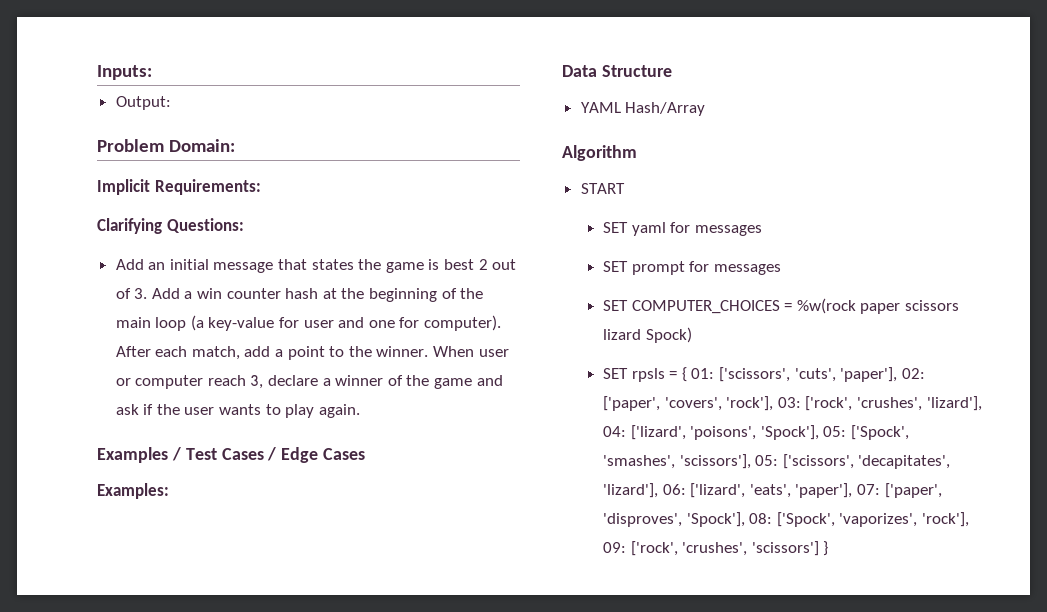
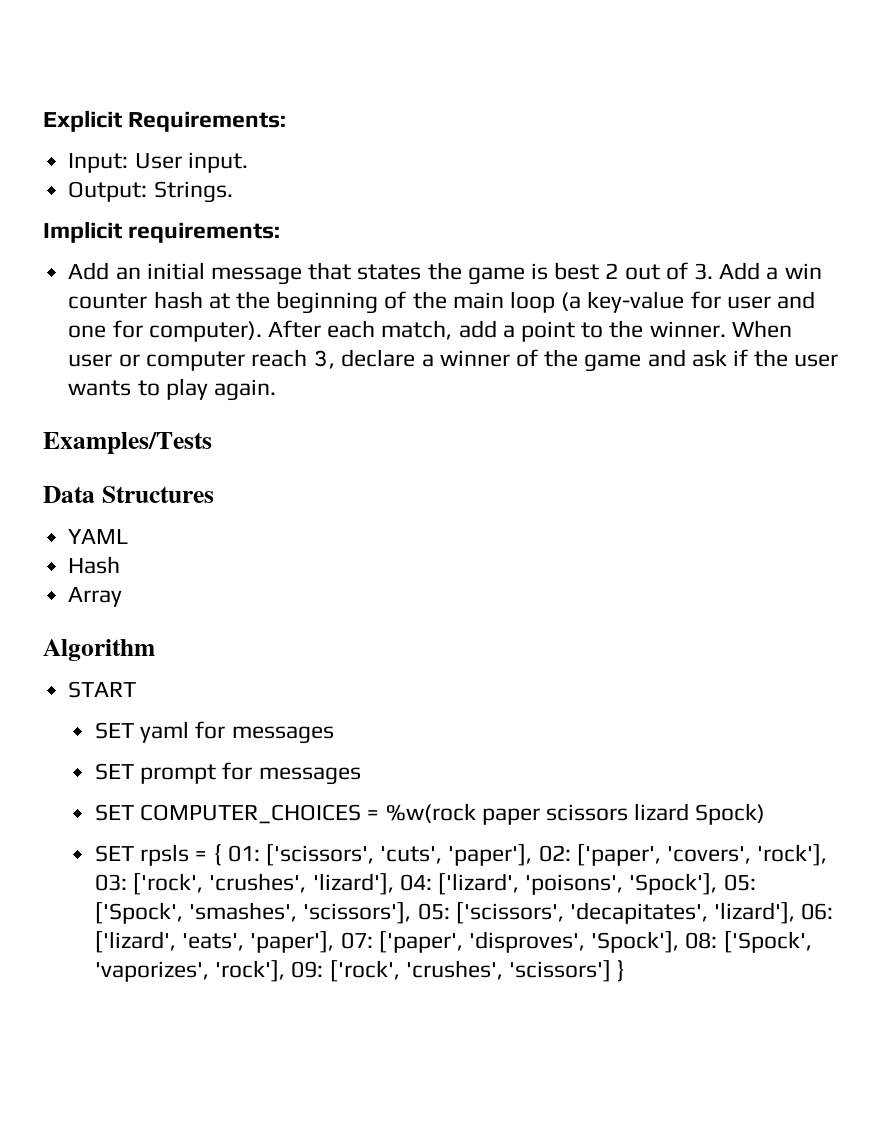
- Inputs:
+ Explicit Requirements:
+ Input: User input.
- Output:
- Problem Domain:
+ Output: Strings.
- Implicit Requirements:
- Clarifying Questions:
+ Implicit requirements:
- Examples / Test Cases / Edge Cases
- Examples:
+ Examples/Tests
- Data Structure
+ Data Structures
- YAML Hash/Array
+ YAML
+ Hash
+ Array

